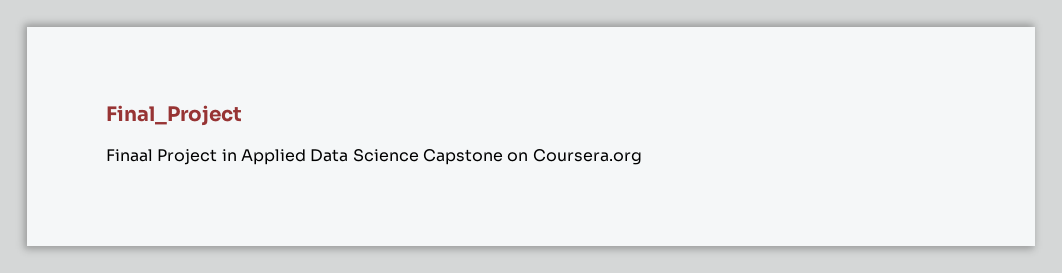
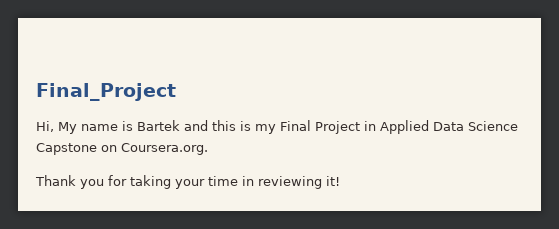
- Finaal Project in Applied Data Science Capstone on Coursera.org
+ Hi, My name is Bartek and this is my Final Project in Applied Data Science Capstone on Coursera.org.
+ Thank you for taking your time in reviewing it!

